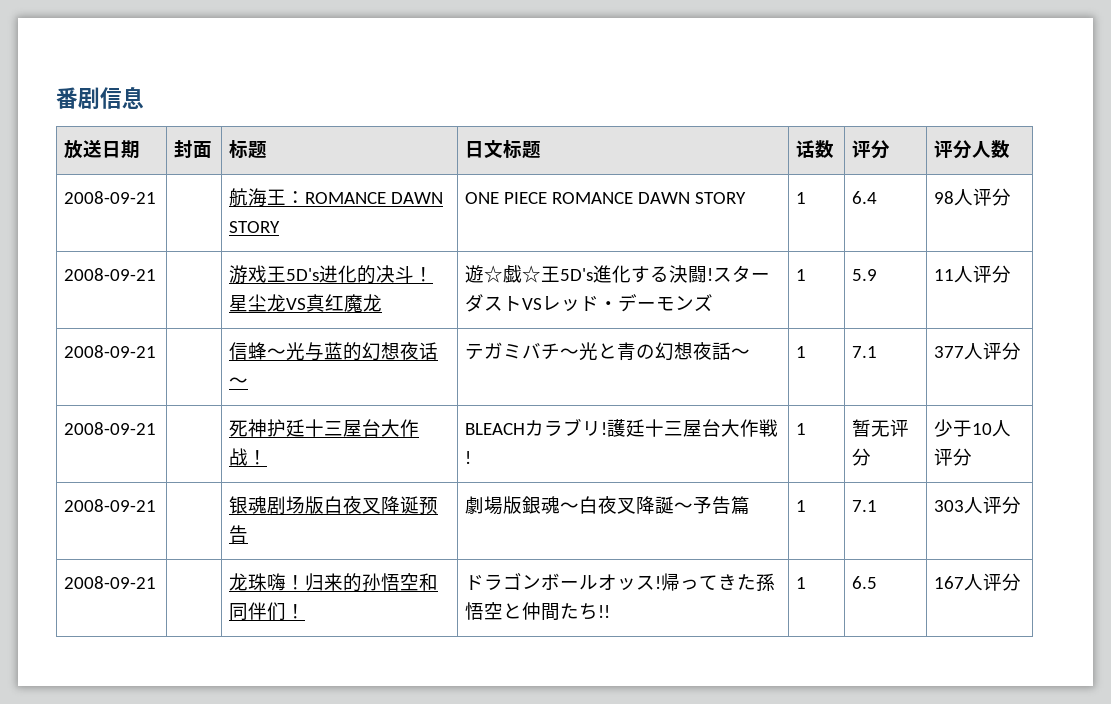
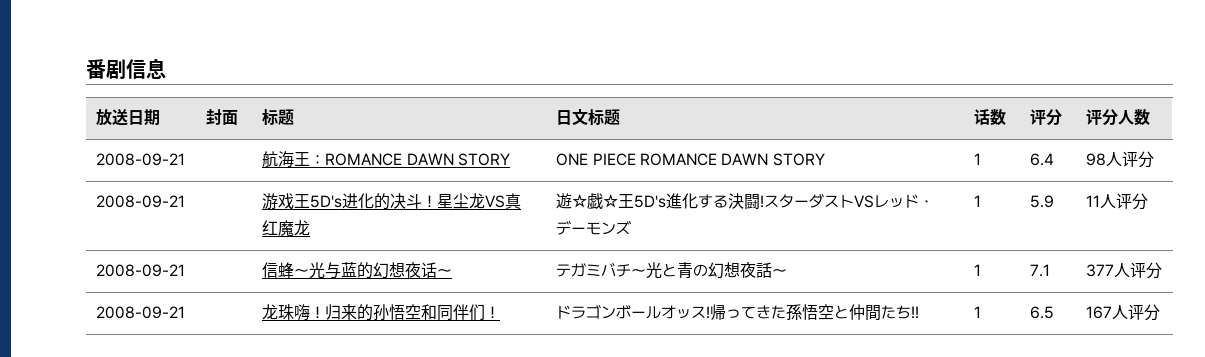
- 2008-09-21 | | 死神护廷十三屋台大作战！ | BLEACHカラブリ!護廷十三屋台大作戦! | 1 | 暂无评分 | 少于10人评分
- 2008-09-21 | | 银魂剧场版白夜叉降诞预告 | 劇場版銀魂〜白夜叉降誕〜予告篇 | 1 | 7.1 | 303人评分

